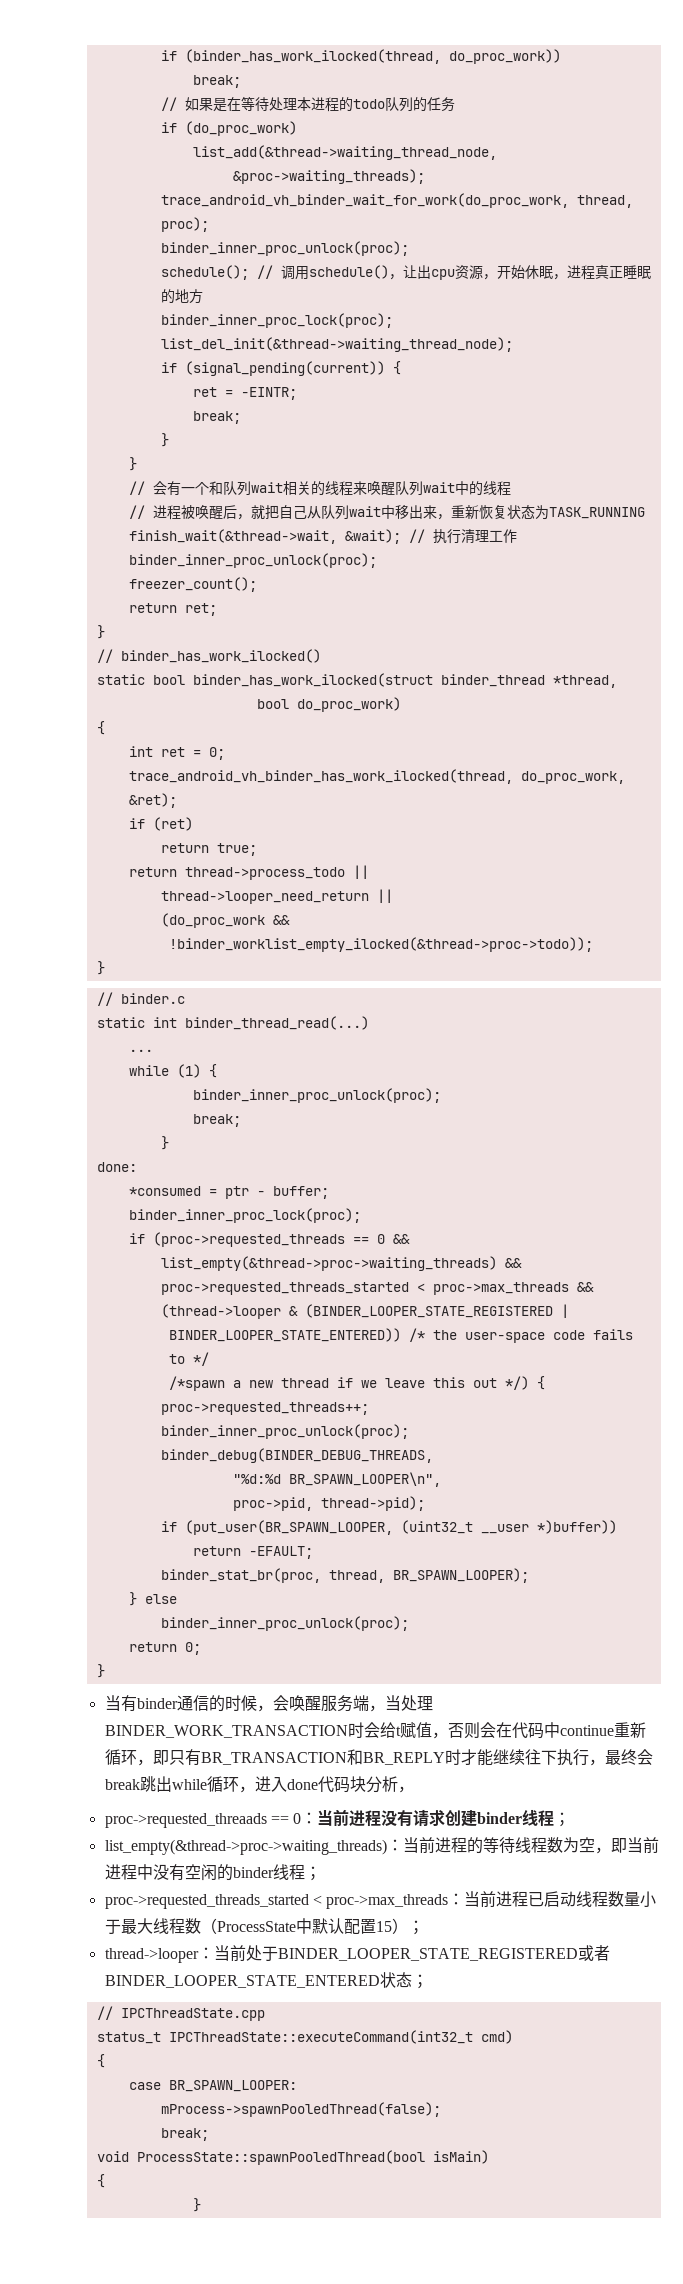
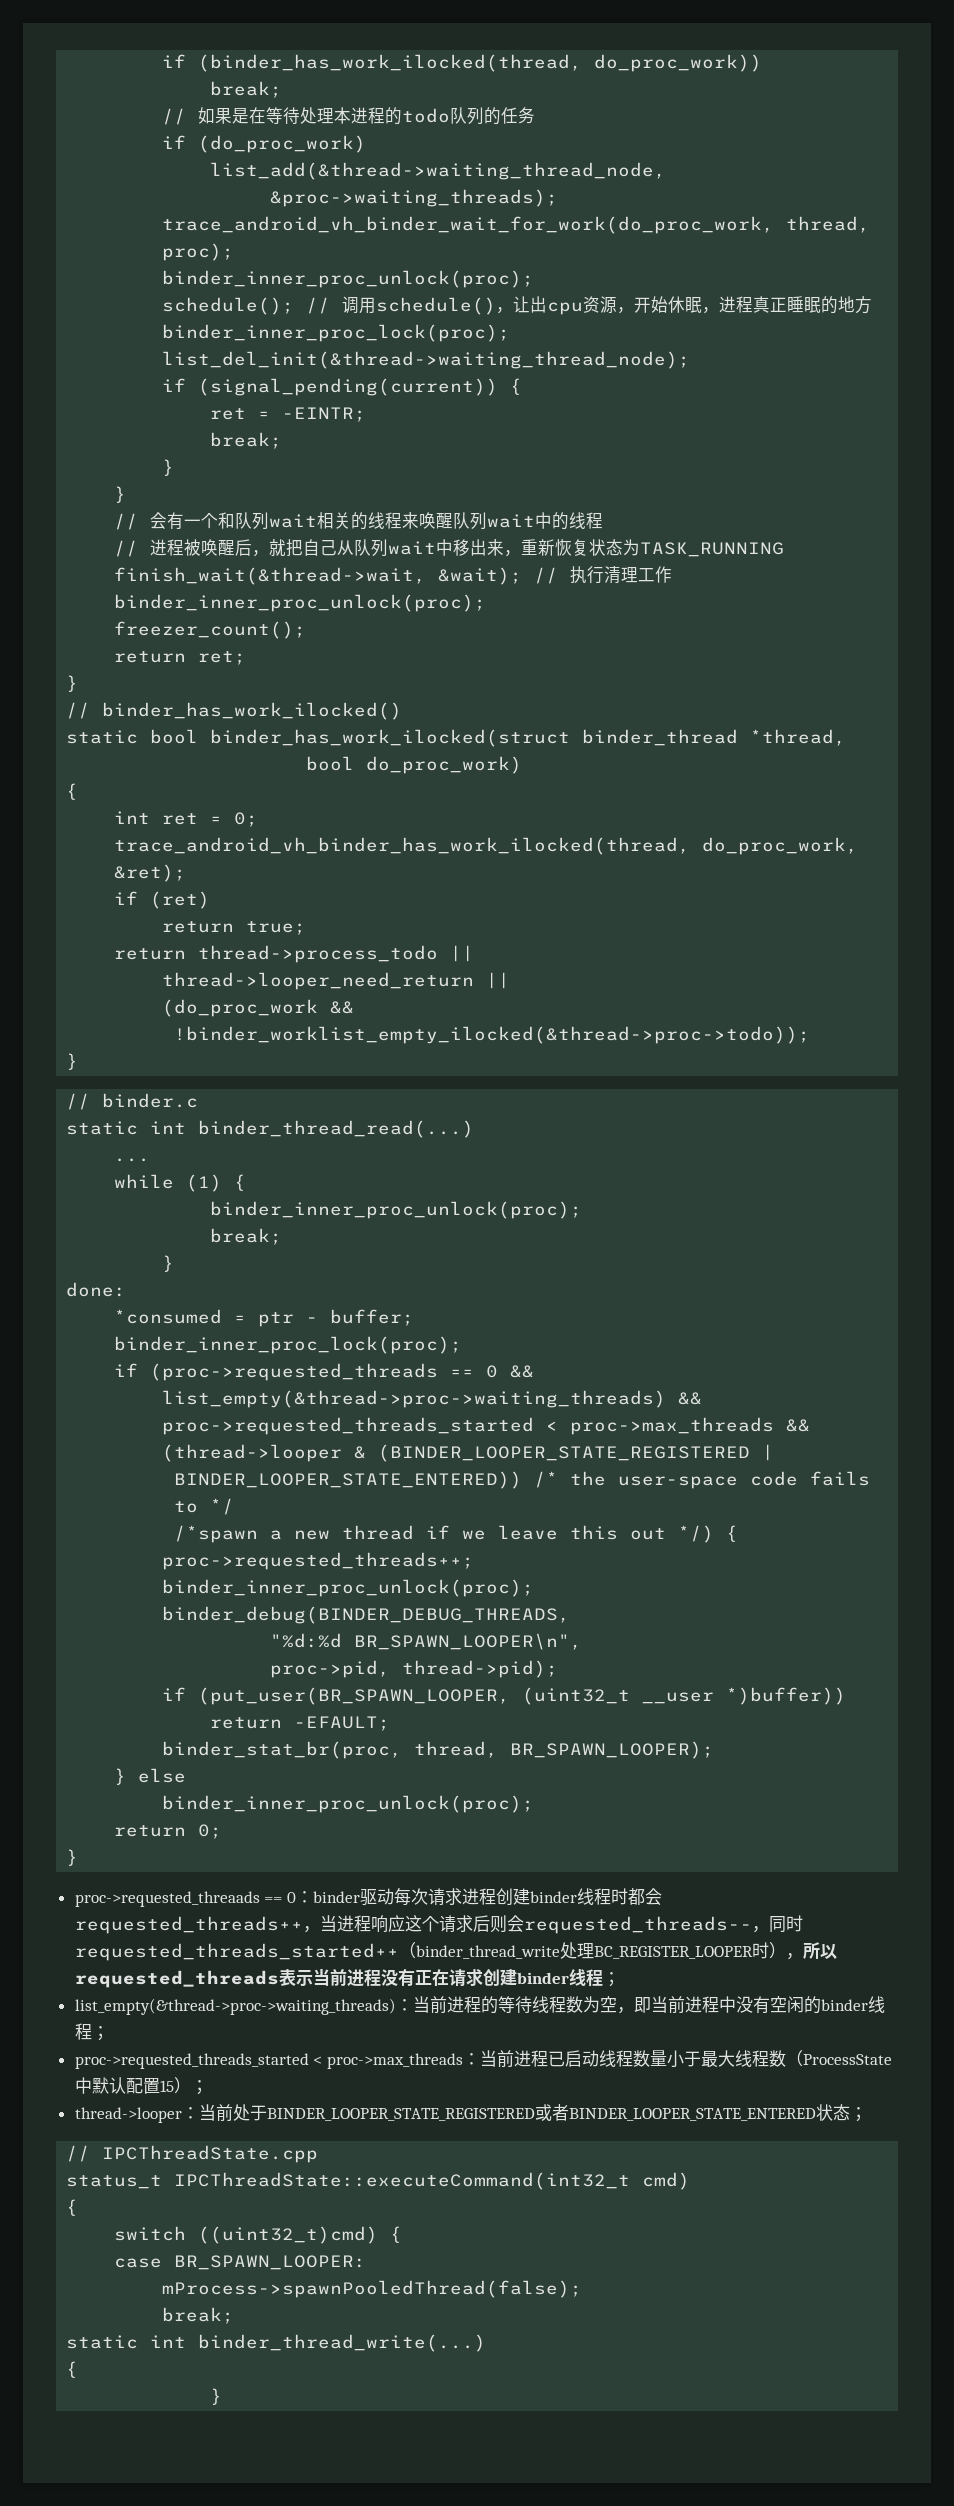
- 当有binder通信的时候，会唤醒服务端，当处理BINDER_WORK_TRANSACTION时会给t赋值，否则会在代码中continue重新循环，即只有BR_TRANSACTION和BR_REPLY时才能继续往下执行，最终会break跳出while循环，进入done代码块分析，
- proc->requested_threaads == 0：当前进程没有请求创建binder线程；
+ proc->requested_threaads == 0：binder驱动每次请求进程创建binder线程时都会requested_threads++，当进程响应这个请求后则会requested_threads--，同时requested_threads_started++（binder_thread_write处理BC_REGISTER_LOOPER时），所以requested_threads表示当前进程没有正在请求创建binder线程；
+ switch ((uint32_t)cmd) {
- void ProcessState::spawnPooledThread(bool isMain)
+ static int binder_thread_write(...)

